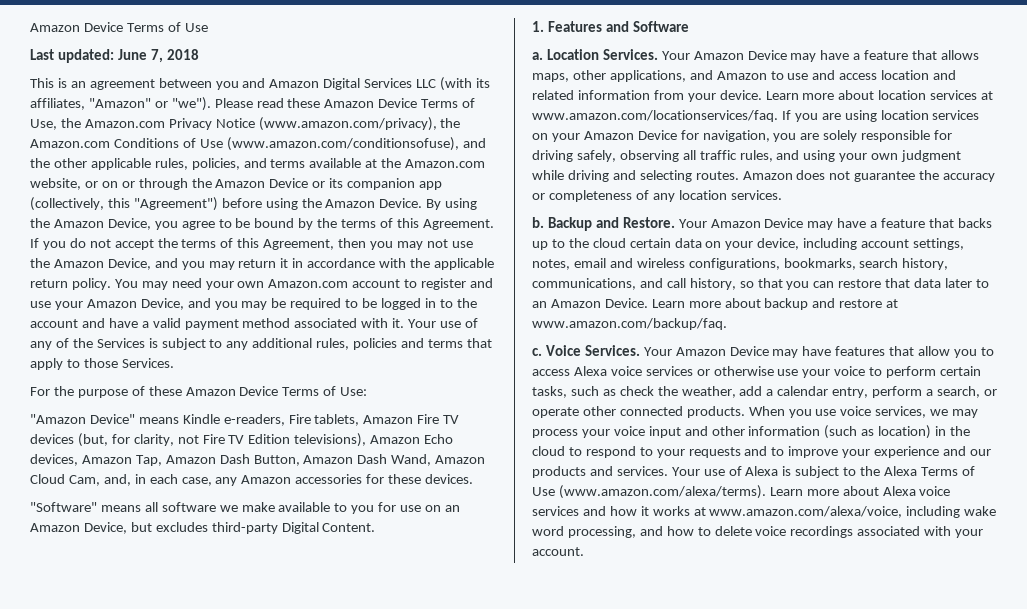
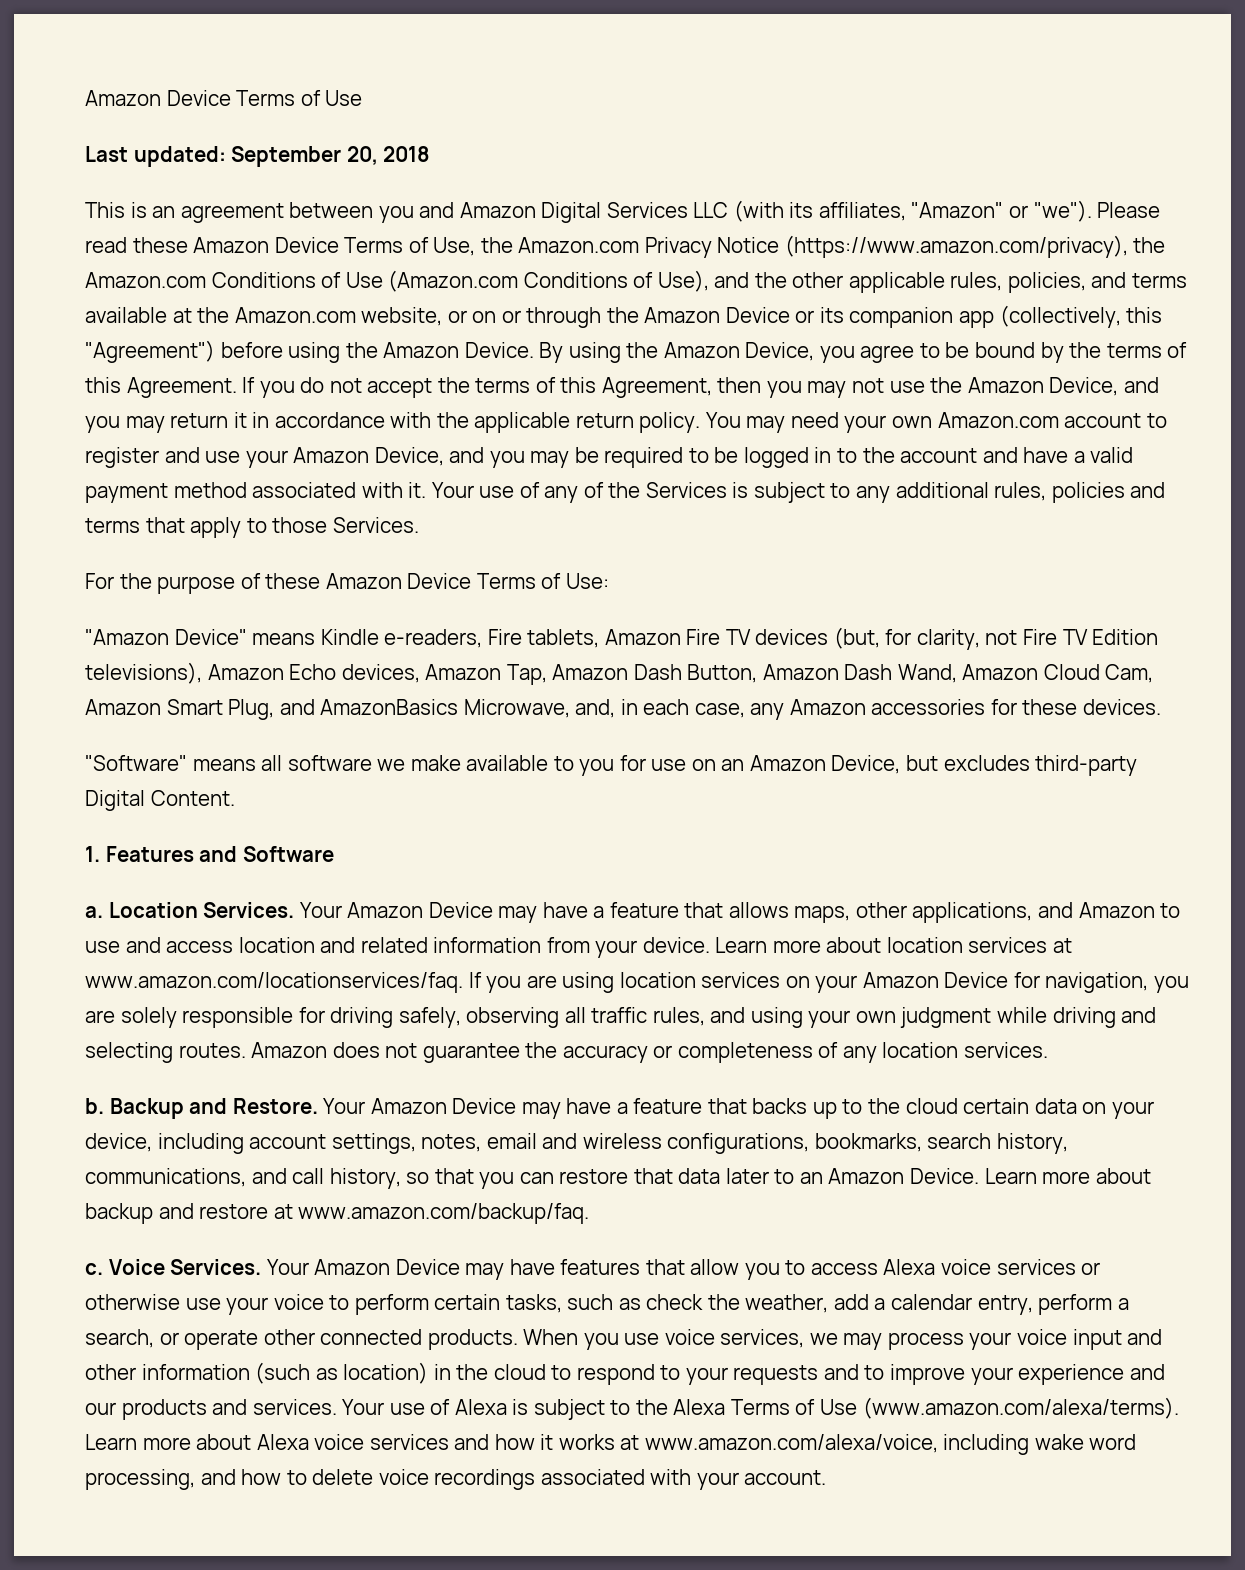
- Last updated: June 7, 2018
+ Last updated: September 20, 2018
- Please read these Amazon Device Terms of Use, the Amazon.com Privacy Notice (www.amazon.com/privacy), the Amazon.com Conditions of Use (www.amazon.com/conditionsofuse), and the other applicable rules, policies, and terms available at the Amazon.com website, or on or through the Amazon Device or its companion app (collectively, this "Agreement") before using the Amazon Device.
+ Please read these Amazon Device Terms of Use, the Amazon.com Privacy Notice (https://www.amazon.com/privacy), the Amazon.com Conditions of Use (Amazon.com Conditions of Use), and the other applicable rules, policies, and terms available at the Amazon.com website, or on or through the Amazon Device or its companion app (collectively, this "Agreement") before using the Amazon Device.
- "Amazon Device" means Kindle e-readers, Fire tablets, Amazon Fire TV devices (but, for clarity, not Fire TV Edition televisions), Amazon Echo devices, Amazon Tap, Amazon Dash Button, Amazon Dash Wand, Amazon Cloud Cam, and, in each case, any Amazon accessories for these devices.
+ "Amazon Device" means Kindle e-readers, Fire tablets, Amazon Fire TV devices (but, for clarity, not Fire TV Edition televisions), Amazon Echo devices, Amazon Tap, Amazon Dash Button, Amazon Dash Wand, Amazon Cloud Cam, Amazon Smart Plug, and AmazonBasics Microwave, and, in each case, any Amazon accessories for these devices.

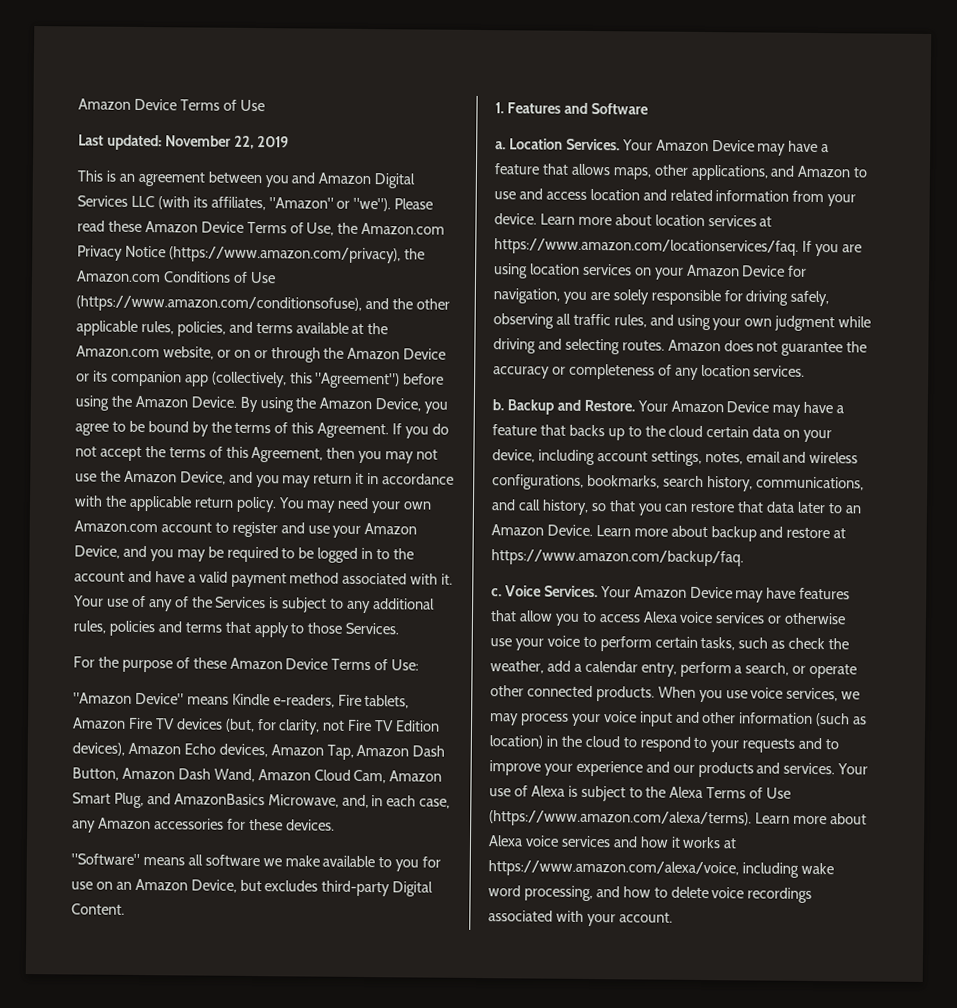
- Last updated: September 20, 2018
+ Last updated: November 22, 2019
- Please read these Amazon Device Terms of Use, the Amazon.com Privacy Notice (https://www.amazon.com/privacy), the Amazon.com Conditions of Use (Amazon.com Conditions of Use), and the other applicable rules, policies, and terms available at the Amazon.com website, or on or through the Amazon Device or its companion app (collectively, this "Agreement") before using the Amazon Device.
+ Please read these Amazon Device Terms of Use, the Amazon.com Privacy Notice (https://www.amazon.com/privacy), the Amazon.com Conditions of Use (https://www.amazon.com/conditionsofuse), and the other applicable rules, policies, and terms available at the Amazon.com website, or on or through the Amazon Device or its companion app (collectively, this "Agreement") before using the Amazon Device.
- "Amazon Device" means Kindle e-readers, Fire tablets, Amazon Fire TV devices (but, for clarity, not Fire TV Edition televisions), Amazon Echo devices, Amazon Tap, Amazon Dash Button, Amazon Dash Wand, Amazon Cloud Cam, Amazon Smart Plug, and AmazonBasics Microwave, and, in each case, any Amazon accessories for these devices.
+ "Amazon Device" means Kindle e-readers, Fire tablets, Amazon Fire TV devices (but, for clarity, not Fire TV Edition devices), Amazon Echo devices, Amazon Tap, Amazon Dash Button, Amazon Dash Wand, Amazon Cloud Cam, Amazon Smart Plug, and AmazonBasics Microwave, and, in each case, any Amazon accessories for these devices.
- Learn more about location services at www.amazon.com/locationservices/faq. If you are using location services on your Amazon Device for navigation, you are solely responsible for driving safely, observing all traffic rules, and using your own judgment while driving and selecting routes.
+ Learn more about location services at https://www.amazon.com/locationservices/faq. If you are using location services on your Amazon Device for navigation, you are solely responsible for driving safely, observing all traffic rules, and using your own judgment while driving and selecting routes.
- Learn more about backup and restore at www.amazon.com/backup/faq.
+ Learn more about backup and restore at https://www.amazon.com/backup/faq.
- Your use of Alexa is subject to the Alexa Terms of Use (www.amazon.com/alexa/terms). Learn more about Alexa voice services and how it works at www.amazon.com/alexa/voice, including wake word processing, and how to delete voice recordings associated with your account.
+ Your use of Alexa is subject to the Alexa Terms of Use (https://www.amazon.com/alexa/terms). Learn more about Alexa voice services and how it works at https://www.amazon.com/alexa/voice, including wake word processing, and how to delete voice recordings associated with your account.

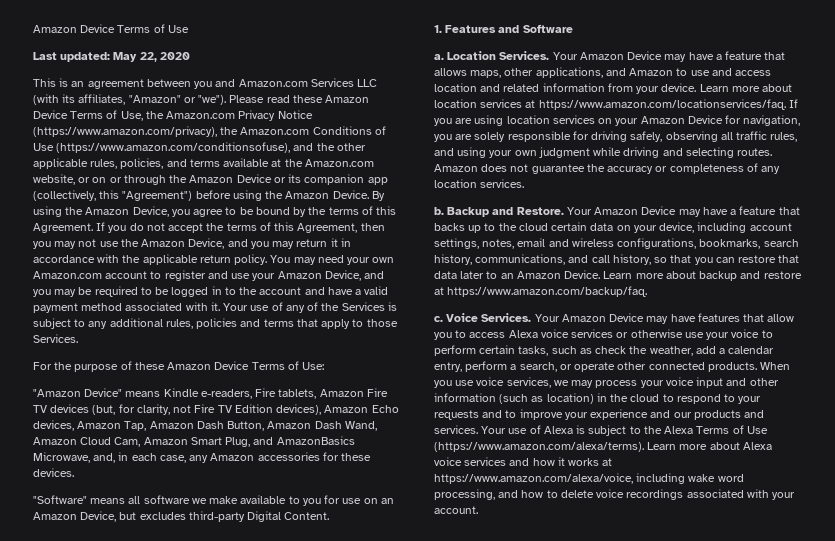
- Last updated: November 22, 2019
+ Last updated: May 22, 2020
- This is an agreement between you and Amazon Digital Services LLC (with its affiliates, "Amazon" or "we").
+ This is an agreement between you and Amazon.com Services LLC (with its affiliates, "Amazon" or "we").

